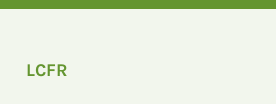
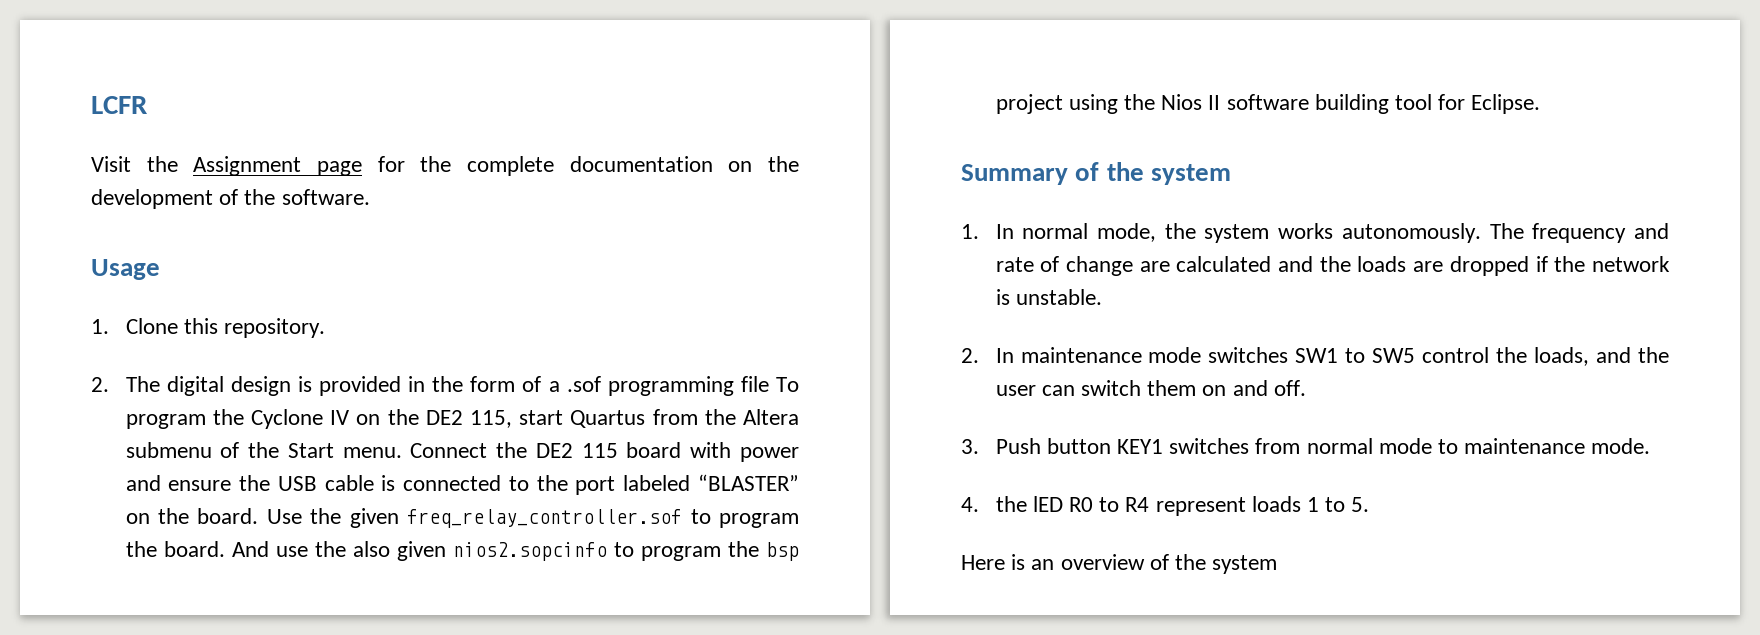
+ Visit the Assignment page for the complete documentation on the development of the software.
+ Usage
+ 1. Clone this repository.
+ 2. The digital design is provided in the form of a .sof programming file To program the Cyclone IV on the DE2 115, start Quartus from the Altera submenu of the Start menu. Connect the DE2 115 board with power and ensure the USB cable is connected to the port labeled “BLASTER” on the board. Use the given freq_relay_controller.sof to program the board. And use the also given nios2.sopcinfo to program the bsp project using the Nios II software building tool for Eclipse.
+ Summary of the system
+ 1. In normal mode, the system works autonomously. The frequency and rate of change are calculated and the loads are dropped if the network is unstable.
+ 2. In maintenance mode switches SW1 to SW5 control the loads, and the user can switch them on and off.
+ 3. Push button KEY1 switches from normal mode to maintenance mode.
+ 4. the lED R0 to R4 represent loads 1 to 5.
+ Here is an overview of the system

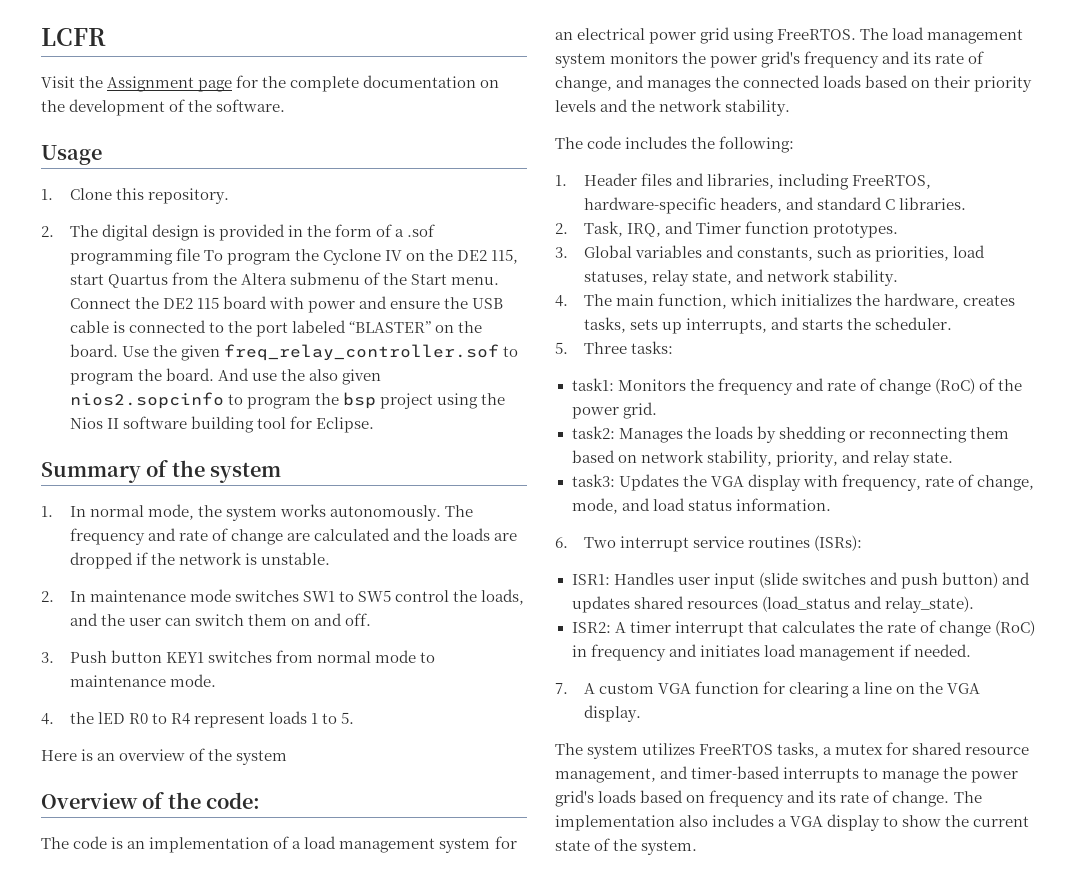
+ Overview of the code:
+ The code is an implementation of a load management system for an electrical power grid using FreeRTOS. The load management system monitors the power grid's frequency and its rate of change, and manages the connected loads based on their priority levels and the network stability.
+ The code includes the following:
+ 1. Header files and libraries, including FreeRTOS, hardware-specific headers, and standard C libraries.
+ 2. Task, IRQ, and Timer function prototypes.
+ 3. Global variables and constants, such as priorities, load statuses, relay state, and network stability.
+ 4. The main function, which initializes the hardware, creates tasks, sets up interrupts, and starts the scheduler.
+ 5. Three tasks:
+ task1: Monitors the frequency and rate of change (RoC) of the power grid.
+ task2: Manages the loads by shedding or reconnecting them based on network stability, priority, and relay state.
+ task3: Updates the VGA display with frequency, rate of change, mode, and load status information.
+ 6. Two interrupt service routines (ISRs):
+ ISR1: Handles user input (slide switches and push button) and updates shared resources (load_status and relay_state).
+ ISR2: A timer interrupt that calculates the rate of change (RoC) in frequency and initiates load management if needed.
+ 7. A custom VGA function for clearing a line on the VGA display.
+ The system utilizes FreeRTOS tasks, a mutex for shared resource management, and timer-based interrupts to manage the power grid's loads based on frequency and its rate of change. The implementation also includes a VGA display to show the current state of the system.

